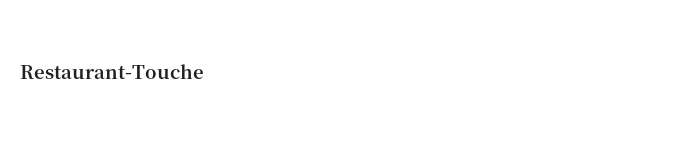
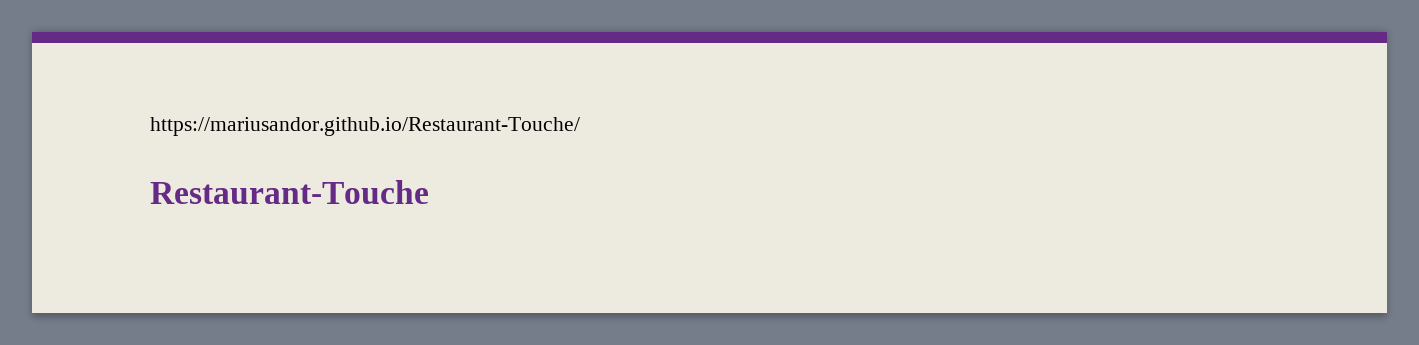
+ https://mariusandor.github.io/Restaurant-Touche/

